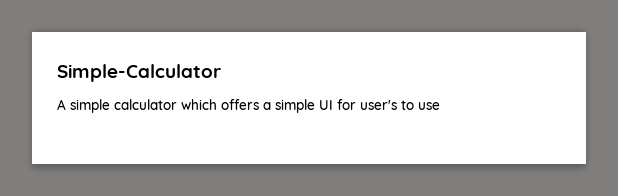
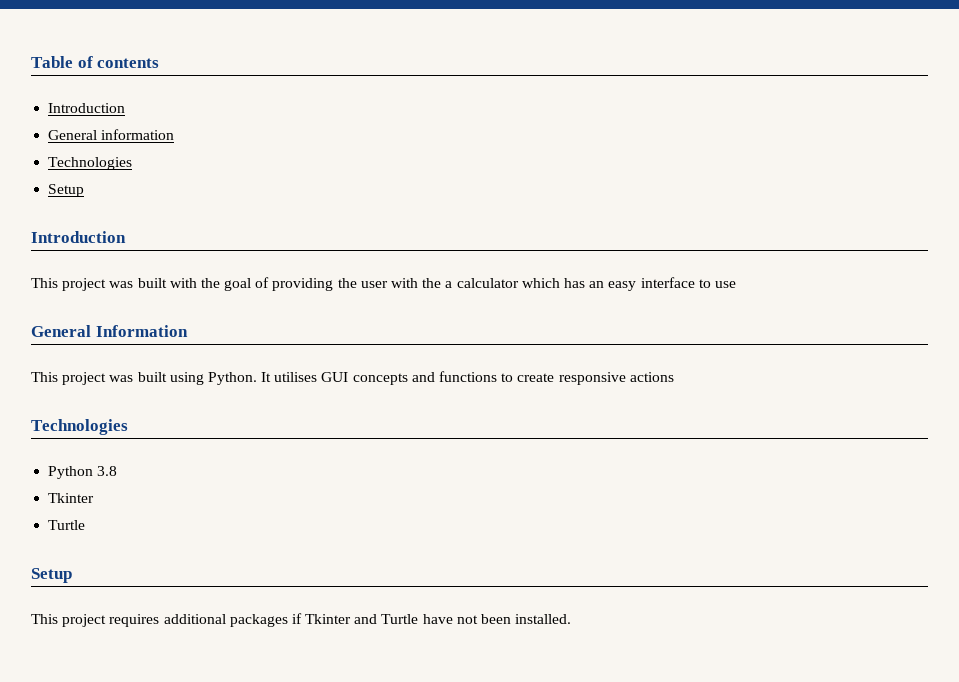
- Simple-Calculator
- A simple calculator which offers a simple UI for user's to use
+ Table of contents
+ Introduction
+ General information
+ Technologies
+ Setup
+ Introduction
+ This project was built with the goal of providing the user with the a calculator which has an easy interface to use
+ General Information
+ This project was built using Python. It utilises GUI concepts and functions to create responsive actions
+ Technologies
+ Python 3.8
+ Tkinter
+ Turtle
+ Setup
+ This project requires additional packages if Tkinter and Turtle have not been installed.

